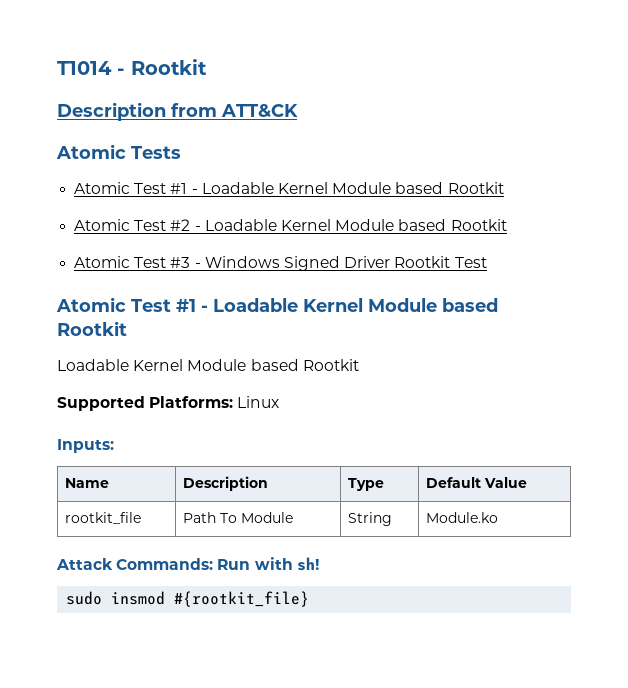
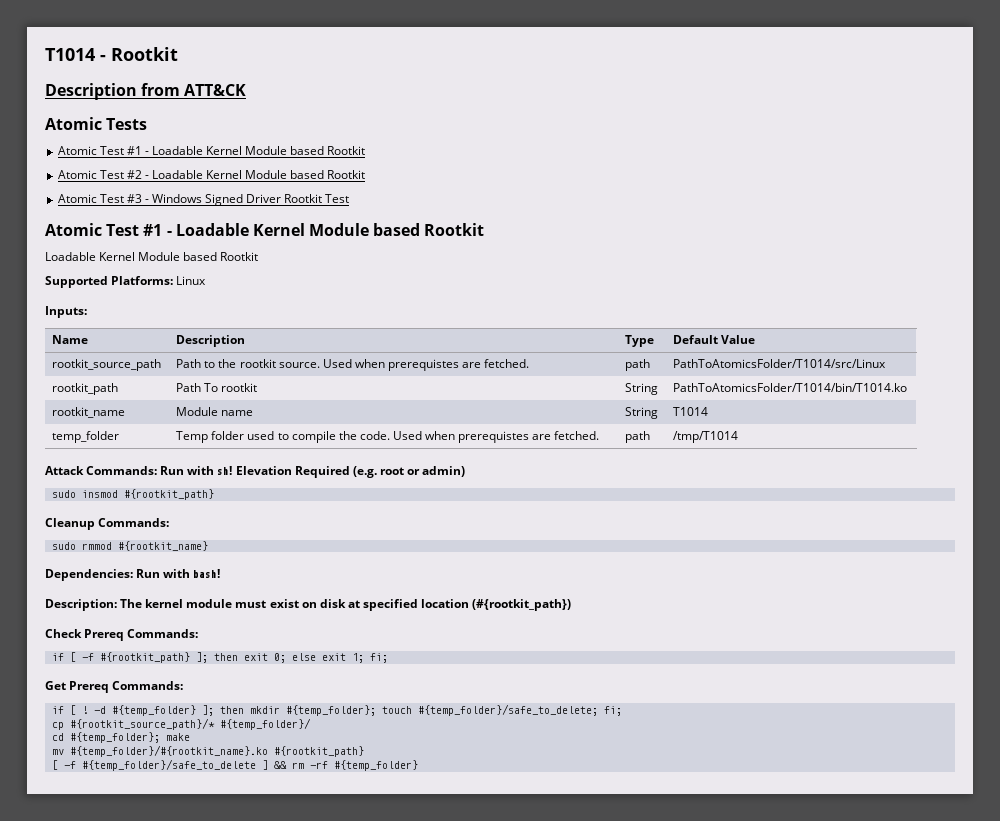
- rootkit_file | Path To Module | String | Module.ko
+ rootkit_source_path | Path to the rootkit source. Used when prerequistes are fetched. | path | PathToAtomicsFolder/T1014/src/Linux
+ rootkit_path | Path To rootkit | String | PathToAtomicsFolder/T1014/bin/T1014.ko
+ rootkit_name | Module name | String | T1014
+ temp_folder | Temp folder used to compile the code. Used when prerequistes are fetched. | path | /tmp/T1014
- Attack Commands: Run with sh!
- sudo insmod #{rootkit_file}
+ Attack Commands: Run with sh! Elevation Required (e.g. root or admin)
+ sudo insmod #{rootkit_path}
+ Cleanup Commands:
+ sudo rmmod #{rootkit_name}
+ Dependencies: Run with bash!
+ Description: The kernel module must exist on disk at specified location (#{rootkit_path})
+ Check Prereq Commands:
+ if [ -f #{rootkit_path} ]; then exit 0; else exit 1; fi;
+ Get Prereq Commands:
+ if [ ! -d #{temp_folder} ]; then mkdir #{temp_folder}; touch #{temp_folder}/safe_to_delete; fi;
+ cp #{rootkit_source_path}/* #{temp_folder}/
+ cd #{temp_folder}; make
+ mv #{temp_folder}/#{rootkit_name}.ko #{rootkit_path}
+ [ -f #{temp_folder}/safe_to_delete ] && rm -rf #{temp_folder}

